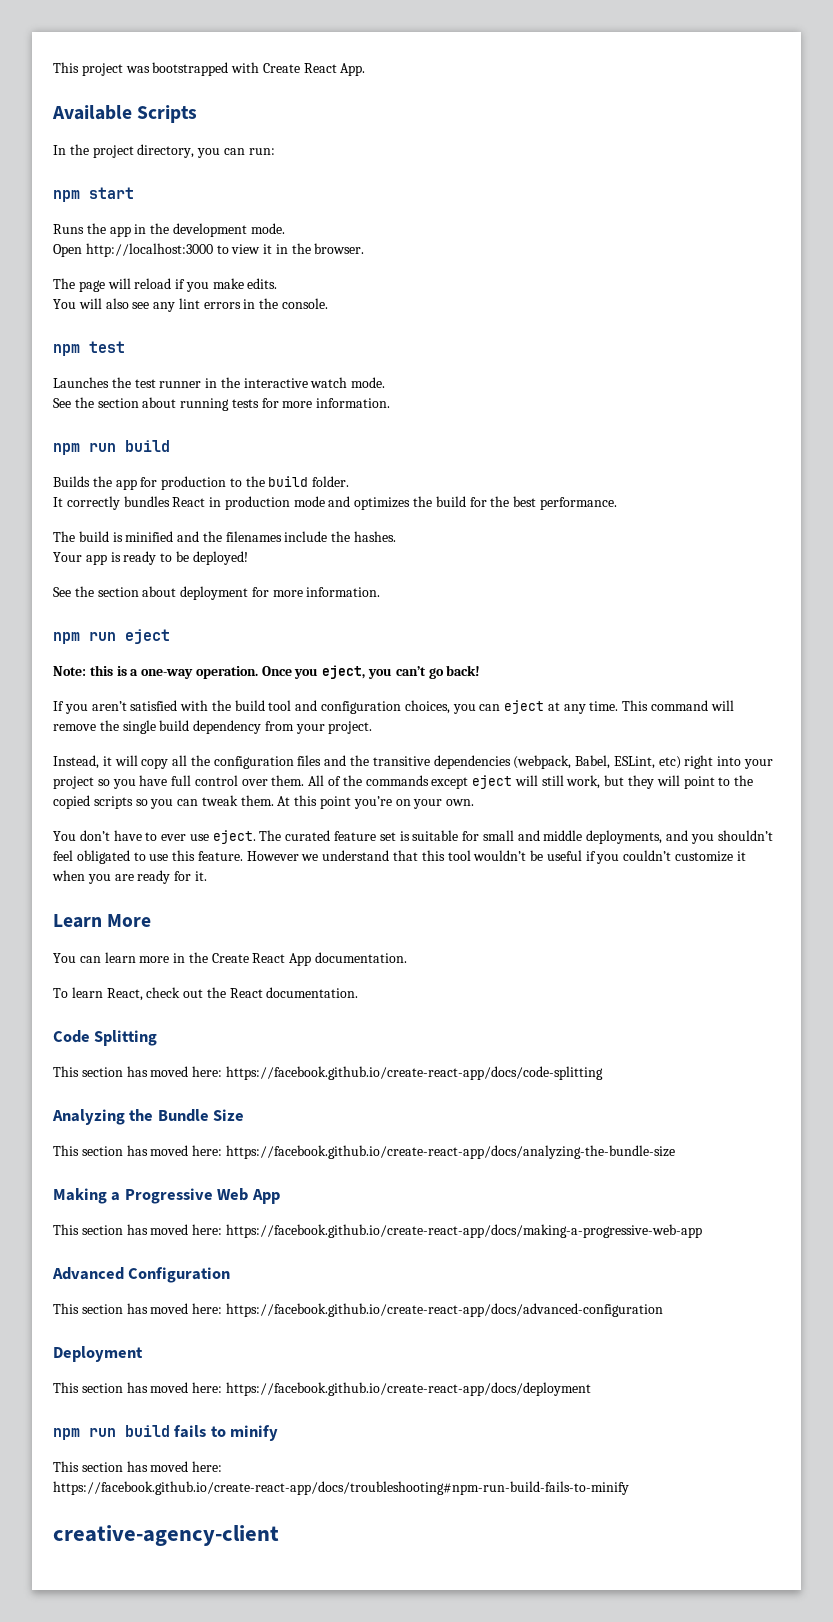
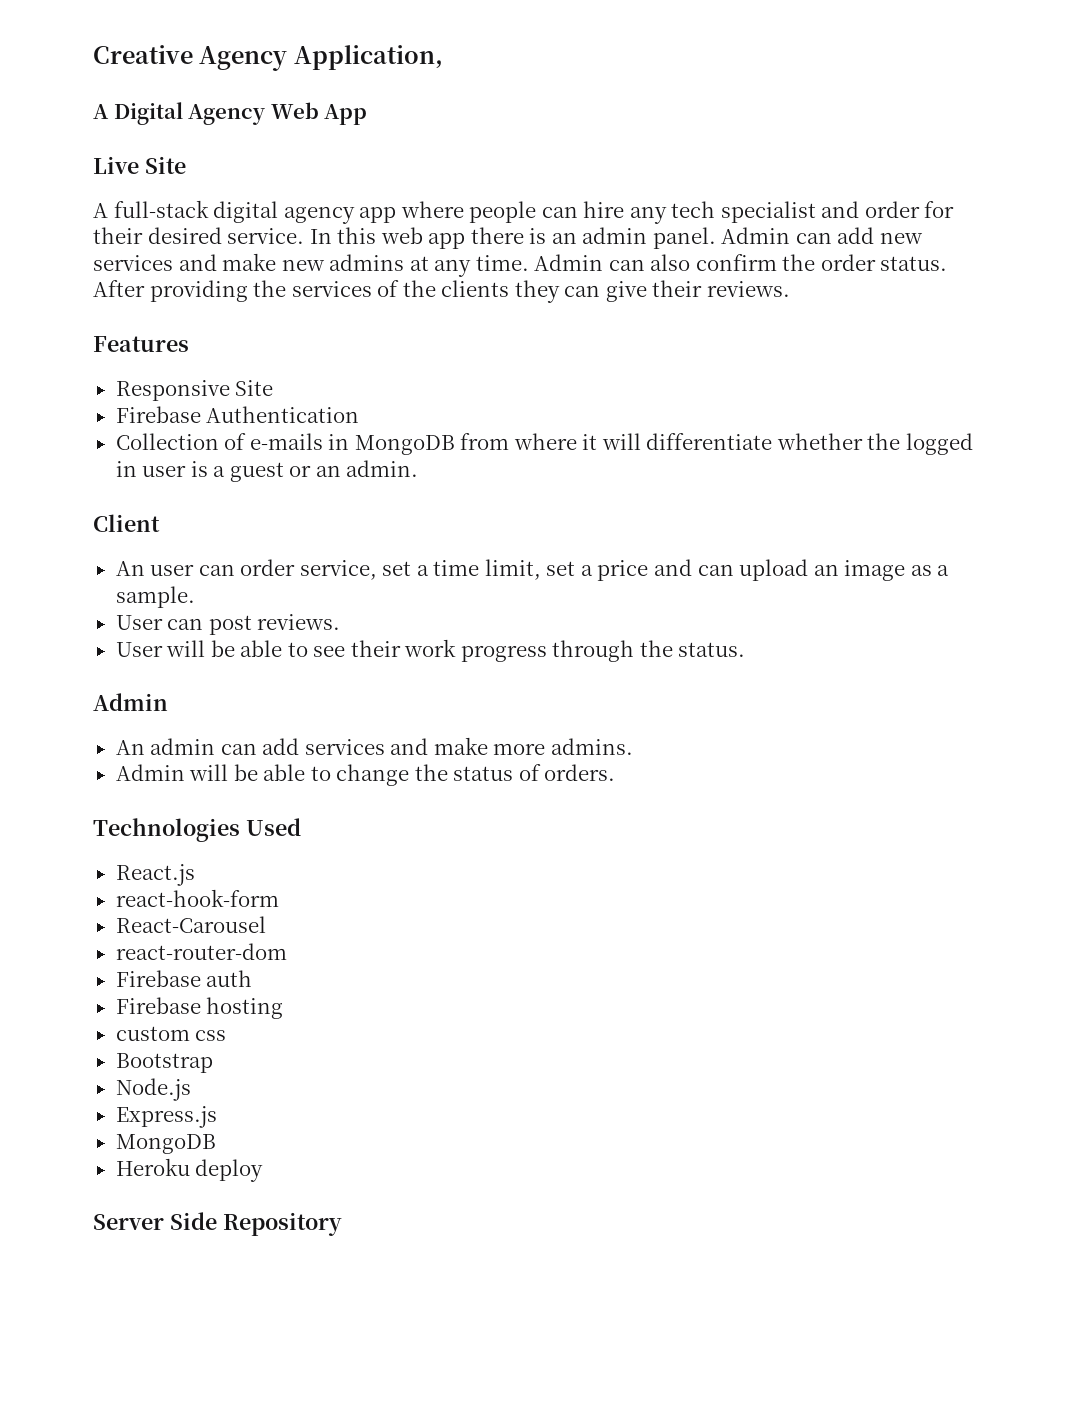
- This project was bootstrapped with Create React App.
- Available Scripts
- In the project directory, you can run:
- npm start
- Runs the app in the development mode.
- Open http://localhost:3000 to view it in the browser.
- The page will reload if you make edits.
- You will also see any lint errors in the console.
- npm test
- Launches the test runner in the interactive watch mode.
- See the section about running tests for more information.
- npm run build
- Builds the app for production to the build folder.
- It correctly bundles React in production mode and optimizes the build for the best performance.
- The build is minified and the filenames include the hashes.
- Your app is ready to be deployed!
- See the section about deployment for more information.
- npm run eject
- Note: this is a one-way operation. Once you eject, you can’t go back!
- If you aren’t satisfied with the build tool and configuration choices, you can eject at any time. This command will remove the single build dependency from your project.
- Instead, it will copy all the configuration files and the transitive dependencies (webpack, Babel, ESLint, etc) right into your project so you have full control over them. All of the commands except eject will still work, but they will point to the copied scripts so you can tweak them. At this point you’re on your own.
- You don’t have to ever use eject. The curated feature set is suitable for small and middle deployments, and you shouldn’t feel obligated to use this feature. However we understand that this tool wouldn’t be useful if you couldn’t customize it when you are ready for it.
- Learn More
- You can learn more in the Create React App documentation.
- To learn React, check out the React documentation.
- Code Splitting
- This section has moved here: https://facebook.github.io/create-react-app/docs/code-splitting
- Analyzing the Bundle Size
- This section has moved here: https://facebook.github.io/create-react-app/docs/analyzing-the-bundle-size
- Making a Progressive Web App
- This section has moved here: https://facebook.github.io/create-react-app/docs/making-a-progressive-web-app
- Advanced Configuration
- This section has moved here: https://facebook.github.io/create-react-app/docs/advanced-configuration
- Deployment
- This section has moved here: https://facebook.github.io/create-react-app/docs/deployment
- npm run build fails to minify
- This section has moved here: https://facebook.github.io/create-react-app/docs/troubleshooting#npm-run-build-fails-to-minify
- creative-agency-client
+ Creative Agency Application,
+ A Digital Agency Web App
+ Live Site
+ A full-stack digital agency app where people can hire any tech specialist and order for their desired service. In this web app there is an admin panel. Admin can add new services and make new admins at any time. Admin can also confirm the order status. After providing the services of the clients they can give their reviews.
+ Features
+ Responsive Site
+ Firebase Authentication
+ Collection of e-mails in MongoDB from where it will differentiate whether the logged in user is a guest or an admin.
+ Client
+ An user can order service, set a time limit, set a price and can upload an image as a sample.
+ User can post reviews.
+ User will be able to see their work progress through the status.
+ Admin
+ An admin can add services and make more admins.
+ Admin will be able to change the status of orders.
+ Technologies Used
+ React.js
+ react-hook-form
+ React-Carousel
+ react-router-dom
+ Firebase auth
+ Firebase hosting
+ custom css
+ Bootstrap
+ Node.js
+ Express.js
+ MongoDB
+ Heroku deploy
+ Server Side Repository

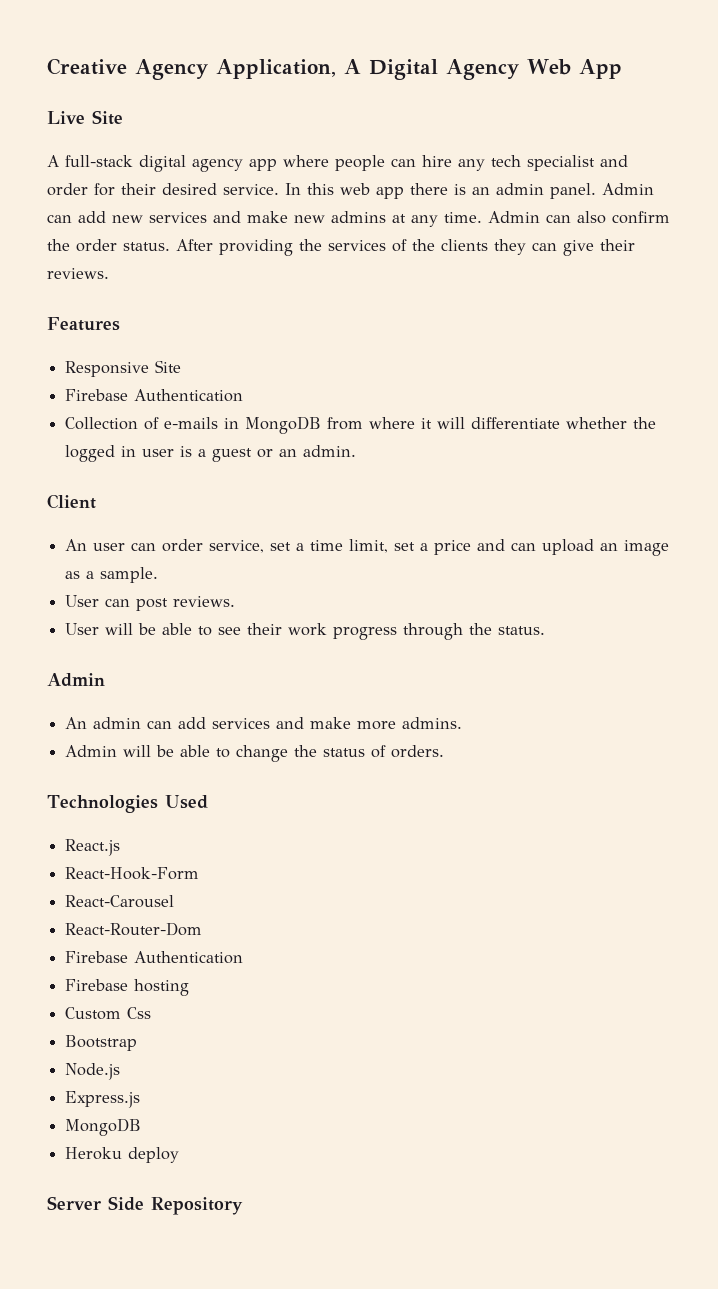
- Creative Agency Application,
- A Digital Agency Web App
+ Creative Agency Application, A Digital Agency Web App
- react-hook-form
+ React-Hook-Form
- react-router-dom
- Firebase auth
+ React-Router-Dom
+ Firebase Authentication
- custom css
+ Custom Css

